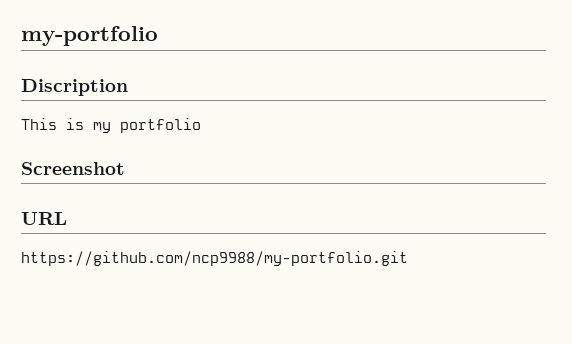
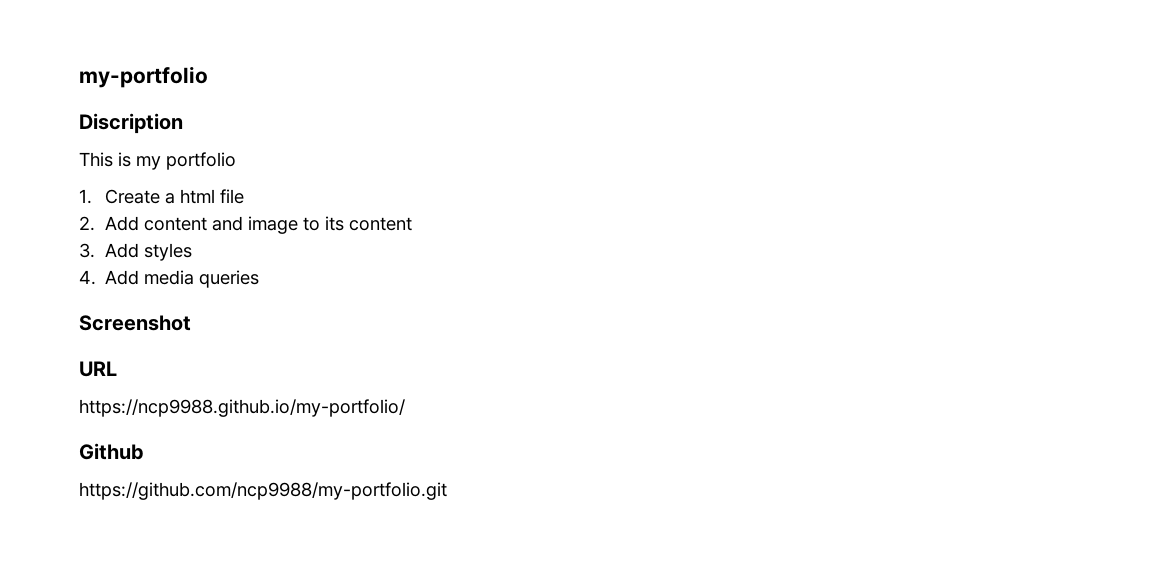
+ 1. Create a html file
+ 2. Add content and image to its content
+ 3. Add styles
+ 4. Add media queries
+ https://ncp9988.github.io/my-portfolio/
+ Github

